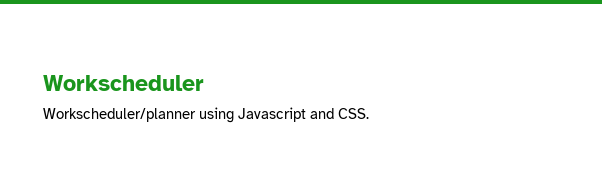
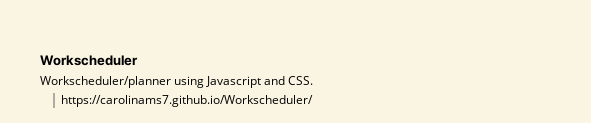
+ https://carolinams7.github.io/Workscheduler/

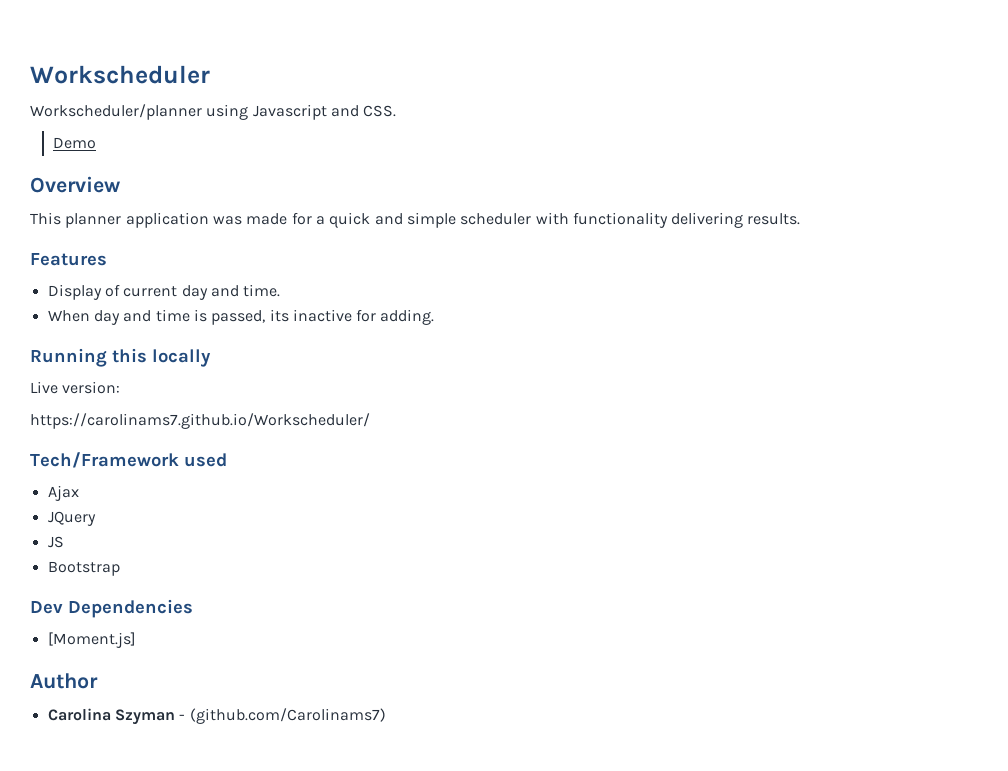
+ Demo
+ Overview
+ This planner application was made for a quick and simple scheduler with functionality delivering results.
+ Features
+ Display of current day and time.
+ When day and time is passed, its inactive for adding.
+ Running this locally
+ Live version:
  https://carolinams7.github.io/Workscheduler/
+ Tech/Framework used
+ Ajax
+ JQuery
+ JS
+ Bootstrap
+ Dev Dependencies
+ [Moment.js]
+ Author
+ Carolina Szyman - (github.com/Carolinams7)

